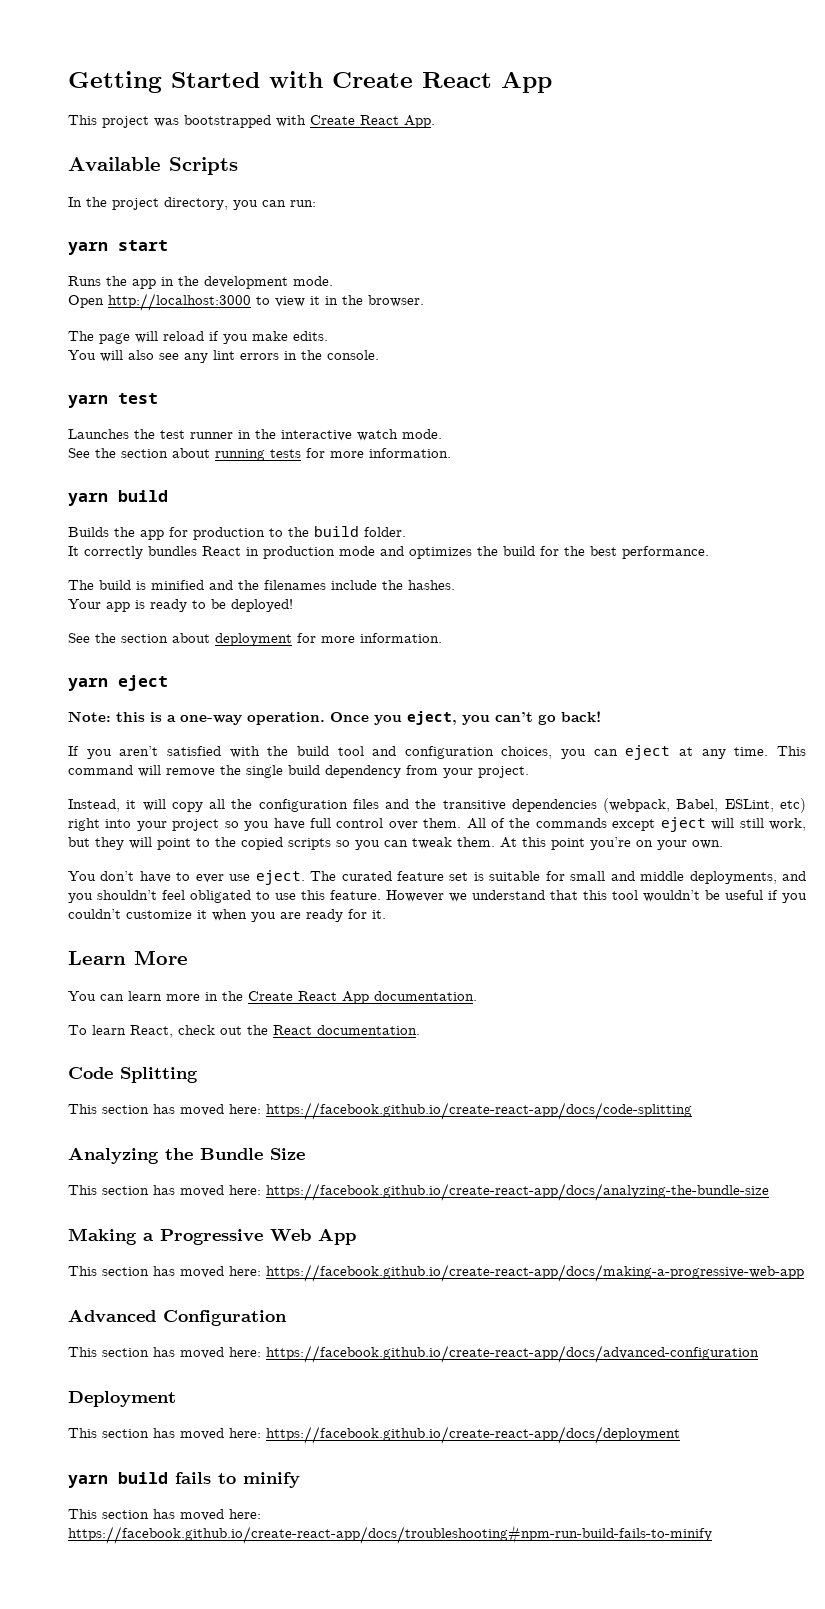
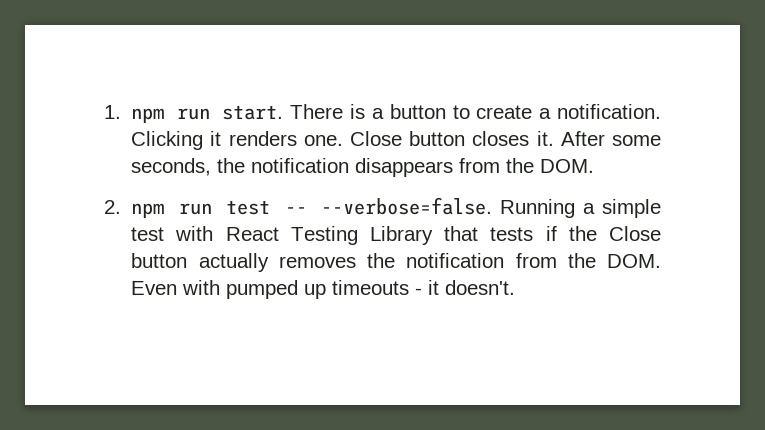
- Getting Started with Create React App
- This project was bootstrapped with Create React App.
- Available Scripts
- In the project directory, you can run:
- yarn start
- Runs the app in the development mode.
- Open http://localhost:3000 to view it in the browser.
- The page will reload if you make edits.
- You will also see any lint errors in the console.
- yarn test
- Launches the test runner in the interactive watch mode.
- See the section about running tests for more information.
- yarn build
- Builds the app for production to the build folder.
- It correctly bundles React in production mode and optimizes the build for the best performance.
- The build is minified and the filenames include the hashes.
- Your app is ready to be deployed!
- See the section about deployment for more information.
- yarn eject
- Note: this is a one-way operation. Once you eject, you can’t go back!
- If you aren’t satisfied with the build tool and configuration choices, you can eject at any time. This command will remove the single build dependency from your project.
- Instead, it will copy all the configuration files and the transitive dependencies (webpack, Babel, ESLint, etc) right into your project so you have full control over them. All of the commands except eject will still work, but they will point to the copied scripts so you can tweak them. At this point you’re on your own.
- You don’t have to ever use eject. The curated feature set is suitable for small and middle deployments, and you shouldn’t feel obligated to use this feature. However we understand that this tool wouldn’t be useful if you couldn’t customize it when you are ready for it.
- Learn More
- You can learn more in the Create React App documentation.
- To learn React, check out the React documentation.
- Code Splitting
- This section has moved here: https://facebook.github.io/create-react-app/docs/code-splitting
- Analyzing the Bundle Size
- This section has moved here: https://facebook.github.io/create-react-app/docs/analyzing-the-bundle-size
- Making a Progressive Web App
- This section has moved here: https://facebook.github.io/create-react-app/docs/making-a-progressive-web-app
- Advanced Configuration
- This section has moved here: https://facebook.github.io/create-react-app/docs/advanced-configuration
- Deployment
- This section has moved here: https://facebook.github.io/create-react-app/docs/deployment
- yarn build fails to minify
- This section has moved here: https://facebook.github.io/create-react-app/docs/troubleshooting#npm-run-build-fails-to-minify
+ 1. npm run start. There is a button to create a notification. Clicking it renders one. Close button closes it. After some seconds, the notification disappears from the DOM.
+ 2. npm run test -- --verbose=false. Running a simple test with React Testing Library that tests if the Close button actually removes the notification from the DOM. Even with pumped up timeouts - it doesn't.

